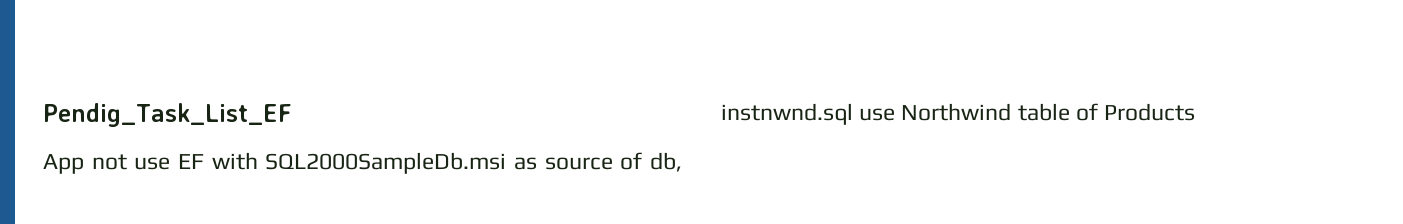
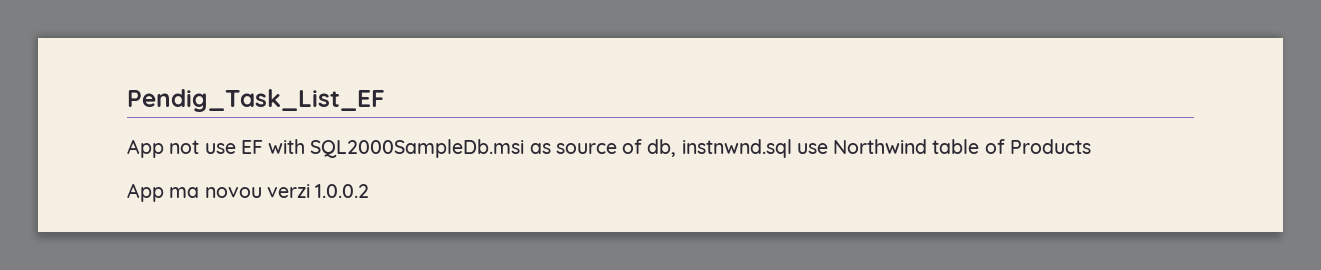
+ App ma novou verzi 1.0.0.2

